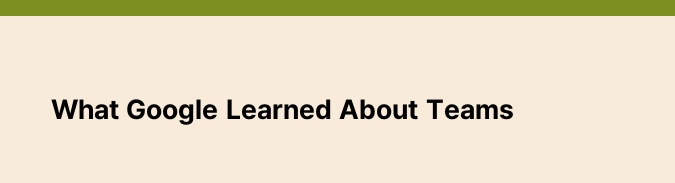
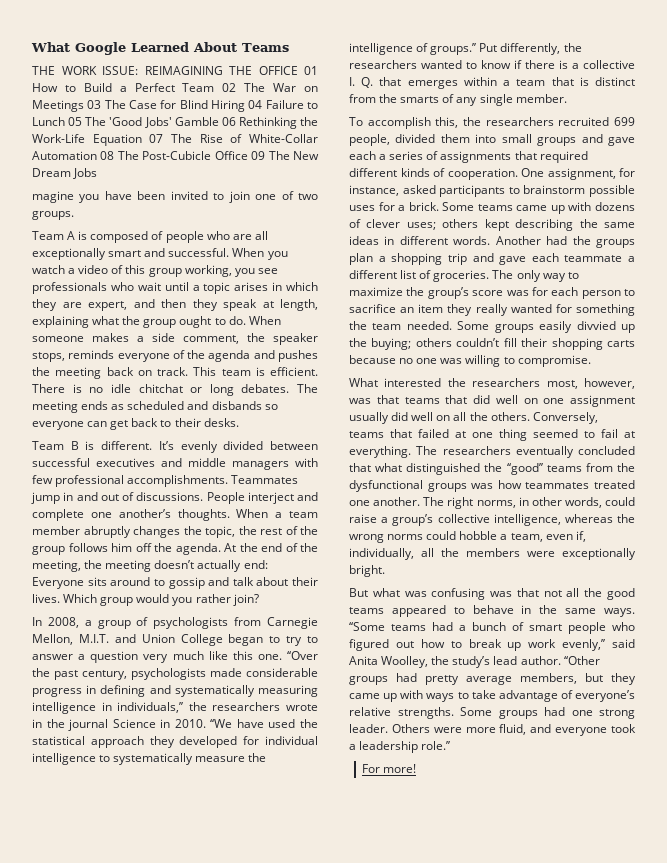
+ THE WORK ISSUE: REIMAGINING THE OFFICE 01 How to Build a Perfect Team 02 The War on Meetings 03 The Case for Blind Hiring 04 Failure to Lunch 05 The 'Good Jobs' Gamble 06 Rethinking the Work-Life Equation 07 The Rise of White-Collar Automation 08 The Post-Cubicle Office 09 The New Dream Jobs
+ magine you have been invited to join one of two groups.
+ Team A is composed of people who are all exceptionally smart and successful. When you watch a video of this group working, you see professionals who wait until a topic arises in which they are expert, and then they speak at length, explaining what the group ought to do. When someone makes a side comment, the speaker stops, reminds everyone of the agenda and pushes the meeting back on track. This team is efficient. There is no idle chitchat or long debates. The meeting ends as scheduled and disbands so everyone can get back to their desks.
+ Team B is different. It’s evenly divided between successful executives and middle managers with few professional accomplishments. Teammates jump in and out of discussions. People interject and complete one another’s thoughts. When a team member abruptly changes the topic, the rest of the group follows him off the agenda. At the end of the meeting, the meeting doesn’t actually end: Everyone sits around to gossip and talk about their lives. Which group would you rather join?
+ In 2008, a group of psychologists from Carnegie Mellon, M.I.T. and Union College began to try to answer a question very much like this one. ‘‘Over the past century, psychologists made considerable progress in defining and systematically measuring intelligence in individuals,’’ the researchers wrote in the journal Science in 2010. ‘‘We have used the statistical approach they developed for individual intelligence to systematically measure the intelligence of groups.’’ Put differently, the researchers wanted to know if there is a collective I. Q. that emerges within a team that is distinct from the smarts of any single member.
+ To accomplish this, the researchers recruited 699 people, divided them into small groups and gave each a series of assignments that required different kinds of cooperation. One assignment, for instance, asked participants to brainstorm possible uses for a brick. Some teams came up with dozens of clever uses; others kept describing the same ideas in different words. Another had the groups plan a shopping trip and gave each teammate a different list of groceries. The only way to maximize the group’s score was for each person to sacrifice an item they really wanted for something the team needed. Some groups easily divvied up the buying; others couldn’t fill their shopping carts because no one was willing to compromise.
+ What interested the researchers most, however, was that teams that did well on one assignment usually did well on all the others. Conversely, teams that failed at one thing seemed to fail at everything. The researchers eventually concluded that what distinguished the ‘‘good’’ teams from the dysfunctional groups was how teammates treated one another. The right norms, in other words, could raise a group’s collective intelligence, whereas the wrong norms could hobble a team, even if, individually, all the members were exceptionally bright.
+ But what was confusing was that not all the good teams appeared to behave in the same ways. ‘‘Some teams had a bunch of smart people who figured out how to break up work evenly,’’ said Anita Woolley, the study’s lead author. ‘‘Other groups had pretty average members, but they came up with ways to take advantage of everyone’s relative strengths. Some groups had one strong leader. Others were more fluid, and everyone took a leadership role.’’
+ For more!

